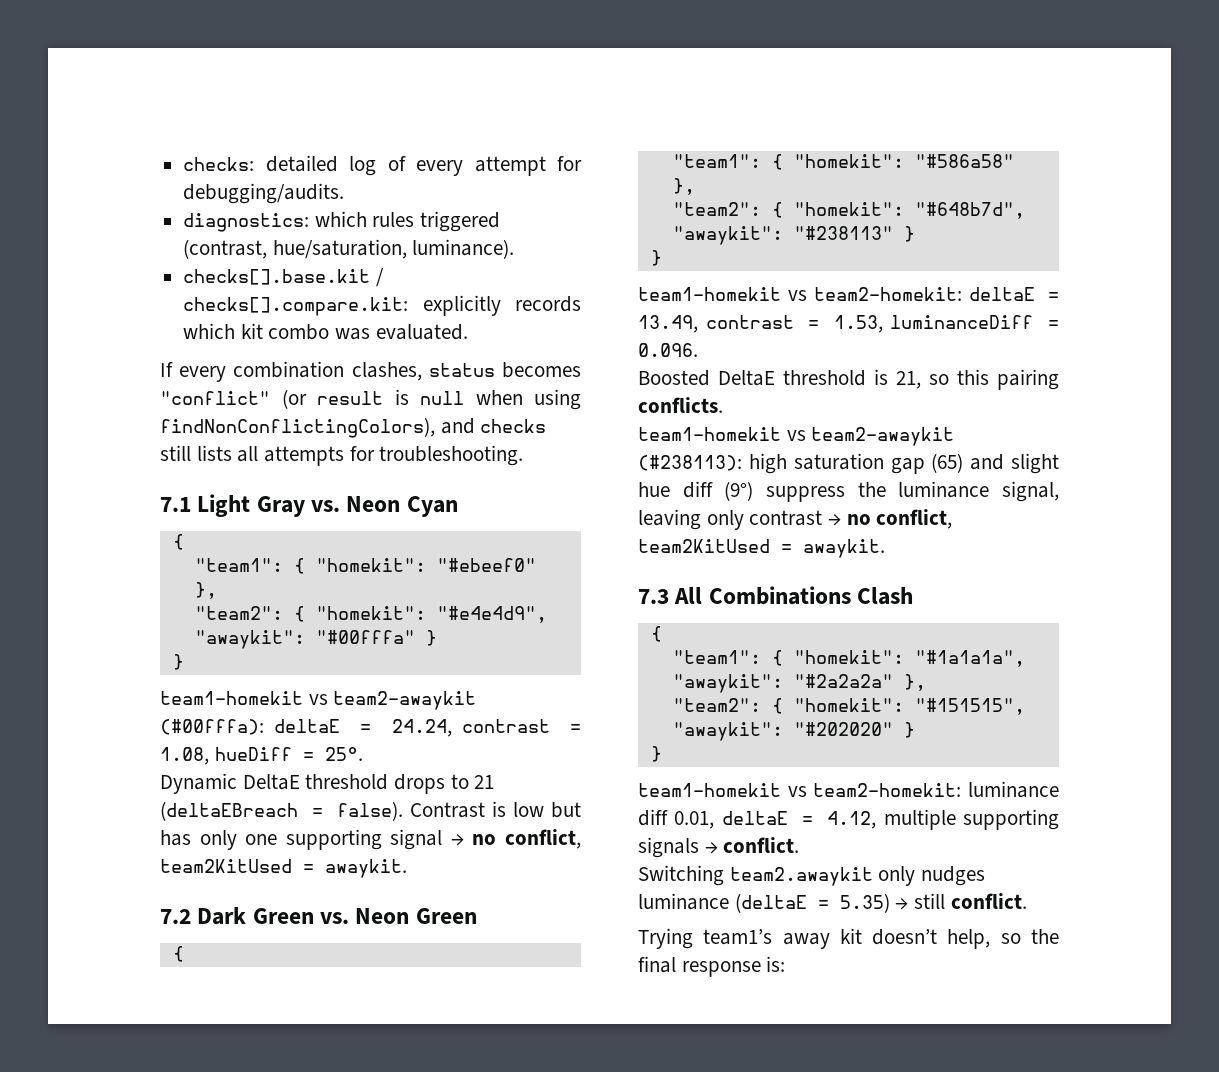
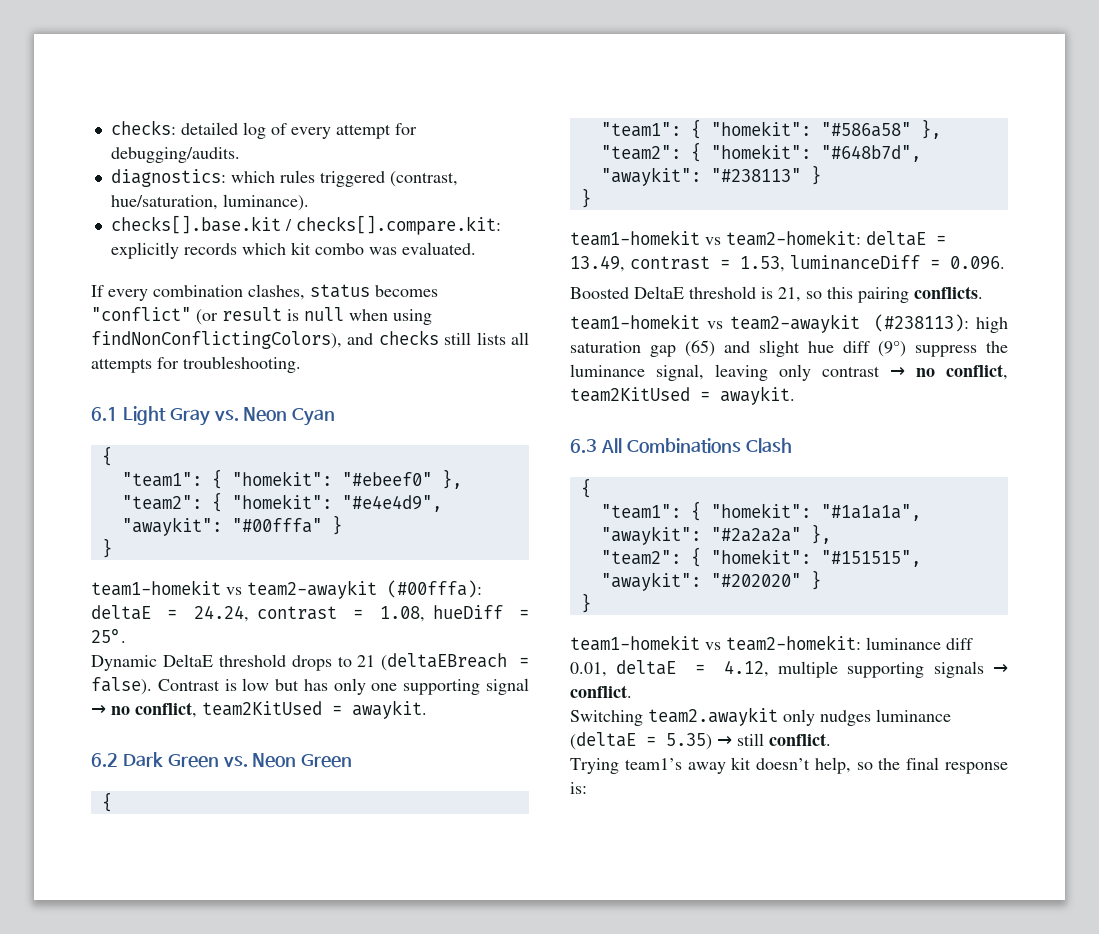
- 7.1 Light Gray vs. Neon Cyan
+ 6.1 Light Gray vs. Neon Cyan
- 7.2 Dark Green vs. Neon Green
+ 6.2 Dark Green vs. Neon Green
- 7.3 All Combinations Clash
+ 6.3 All Combinations Clash

